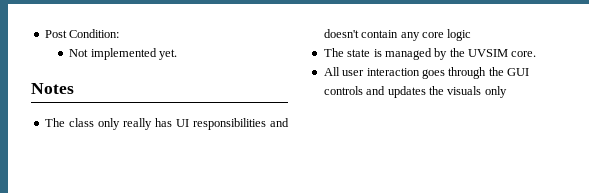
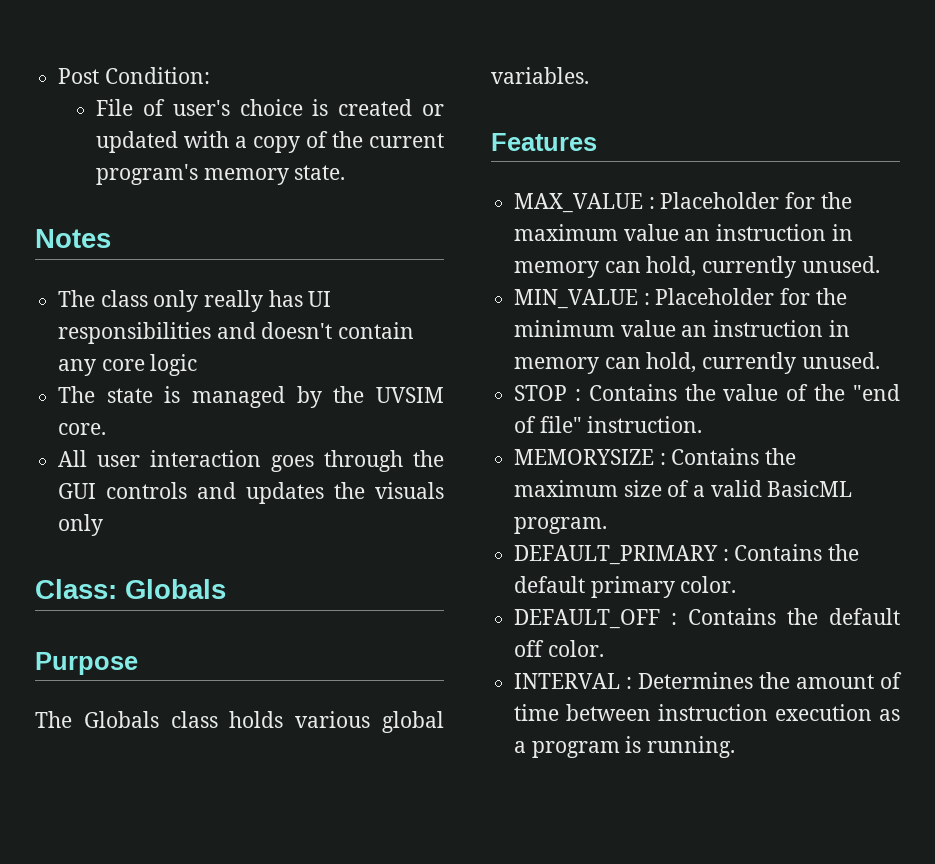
- Not implemented yet.
+ File of user's choice is created or updated with a copy of the current program's memory state.
+ Class: Globals
+ Purpose
+ The Globals class holds various global variables.
+ Features
+ MAX_VALUE : Placeholder for the maximum value an instruction in memory can hold, currently unused.
+ MIN_VALUE : Placeholder for the minimum value an instruction in memory can hold, currently unused.
+ STOP : Contains the value of the "end of file" instruction.
+ MEMORYSIZE : Contains the maximum size of a valid BasicML program.
+ DEFAULT_PRIMARY : Contains the default primary color.
+ DEFAULT_OFF : Contains the default off color.
+ INTERVAL : Determines the amount of time between instruction execution as a program is running.

